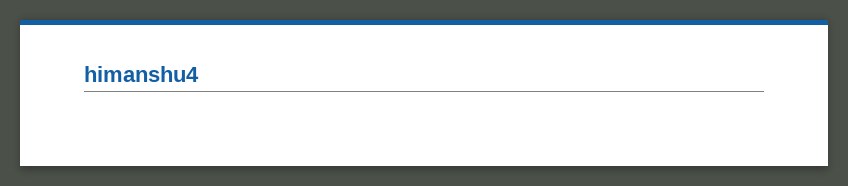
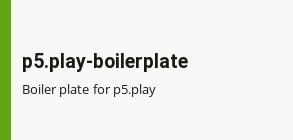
- himanshu4
+ p5.play-boilerplate
+ Boiler plate for p5.play

